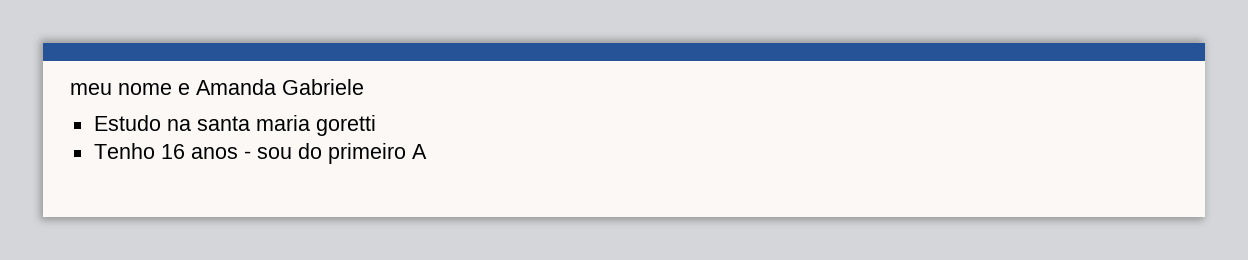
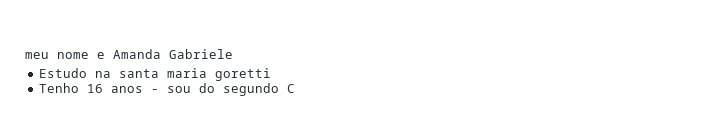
- Tenho 16 anos - sou do primeiro A
+ Tenho 16 anos - sou do segundo C

